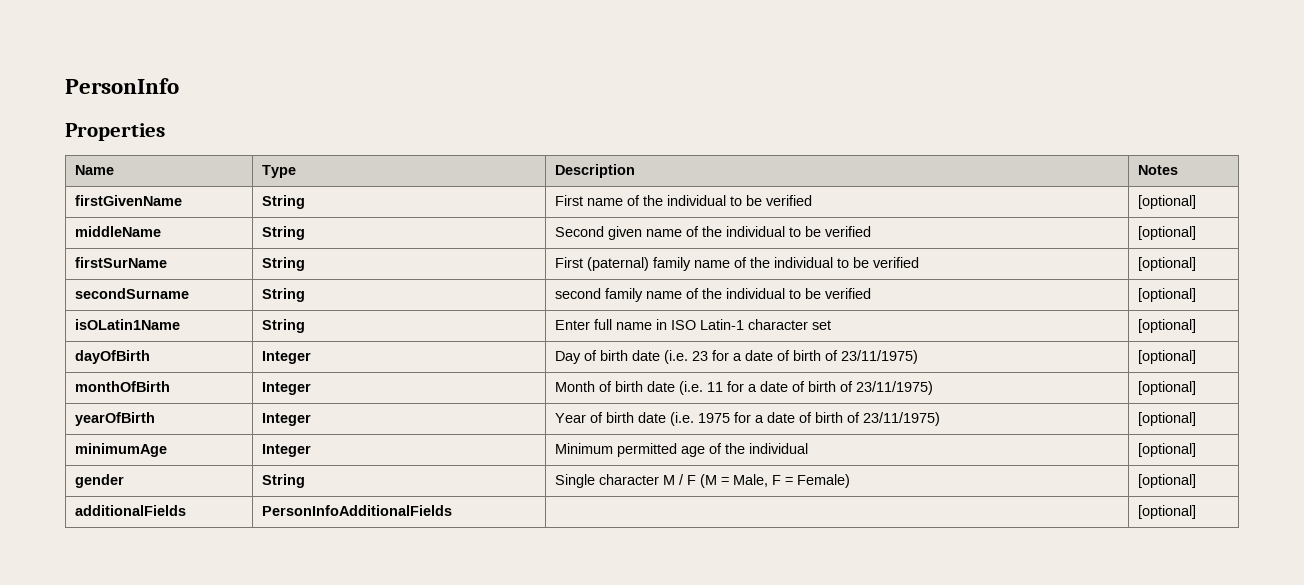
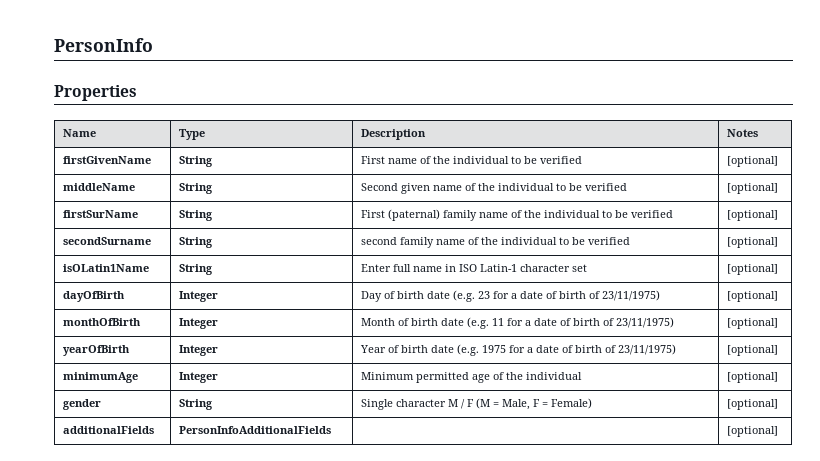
- dayOfBirth | Integer | Day of birth date (i.e. 23 for a date of birth of 23/11/1975) | [optional]
+ dayOfBirth | Integer | Day of birth date (e.g. 23 for a date of birth of 23/11/1975) | [optional]
- monthOfBirth | Integer | Month of birth date (i.e. 11 for a date of birth of 23/11/1975) | [optional]
+ monthOfBirth | Integer | Month of birth date (e.g. 11 for a date of birth of 23/11/1975) | [optional]
- yearOfBirth | Integer | Year of birth date (i.e. 1975 for a date of birth of 23/11/1975) | [optional]
+ yearOfBirth | Integer | Year of birth date (e.g. 1975 for a date of birth of 23/11/1975) | [optional]

